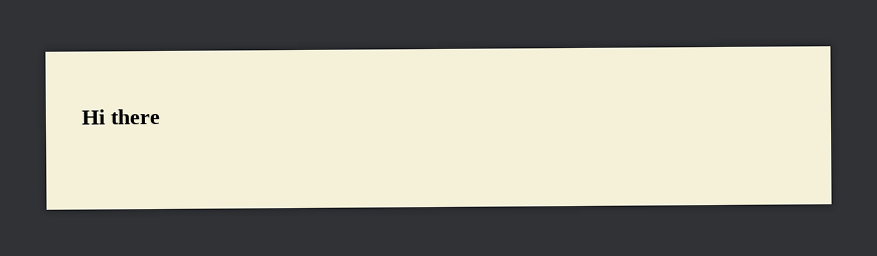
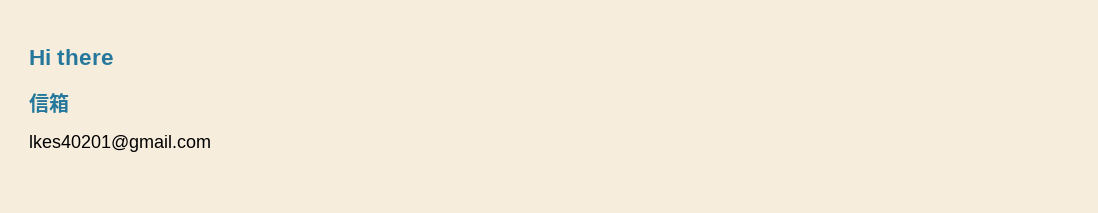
+ 信箱
+ lkes40201@gmail.com

